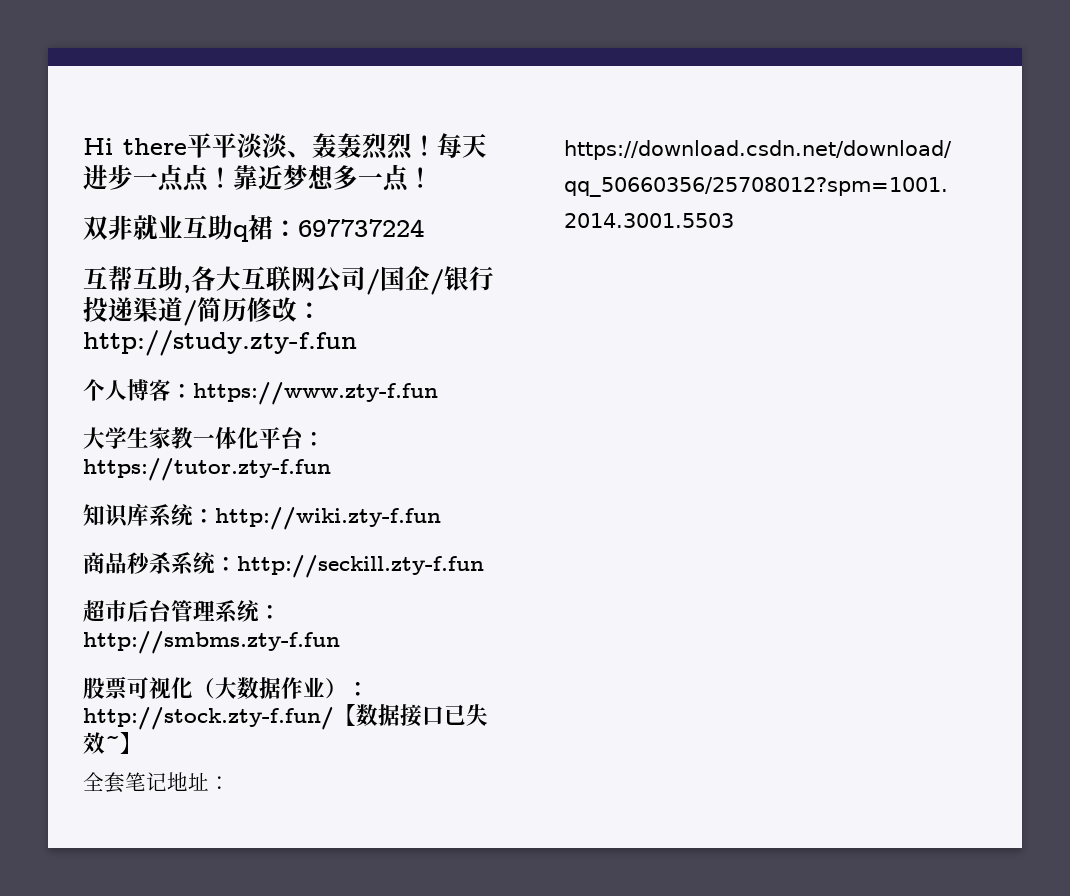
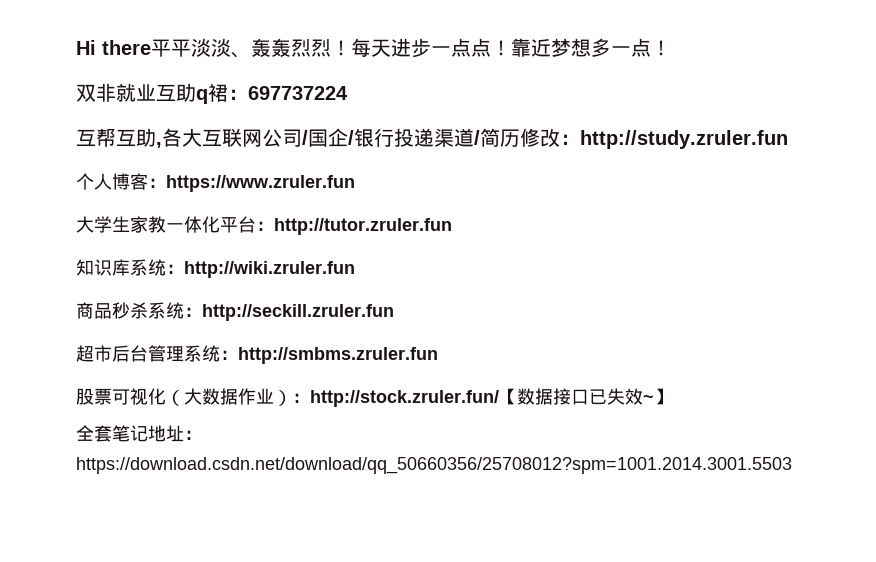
- 互帮互助,各大互联网公司/国企/银行投递渠道/简历修改：http://study.zty-f.fun
+ 互帮互助,各大互联网公司/国企/银行投递渠道/简历修改：http://study.zruler.fun
- 个人博客：https://www.zty-f.fun
+ 个人博客：https://www.zruler.fun
- 大学生家教一体化平台：https://tutor.zty-f.fun
+ 大学生家教一体化平台：http://tutor.zruler.fun
- 知识库系统：http://wiki.zty-f.fun
+ 知识库系统：http://wiki.zruler.fun
- 商品秒杀系统：http://seckill.zty-f.fun
+ 商品秒杀系统：http://seckill.zruler.fun
- 超市后台管理系统：http://smbms.zty-f.fun
+ 超市后台管理系统：http://smbms.zruler.fun
- 股票可视化（大数据作业）：http://stock.zty-f.fun/【数据接口已失效~】
+ 股票可视化（大数据作业）：http://stock.zruler.fun/【数据接口已失效~】

